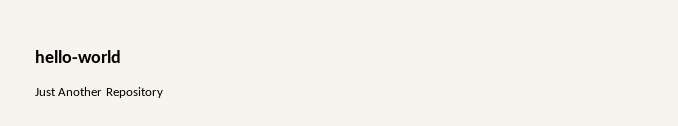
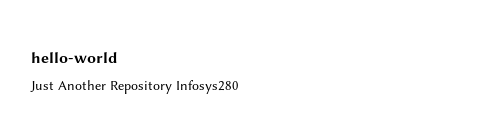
- Just Another Repository
+ Just Another Repository Infosys280

